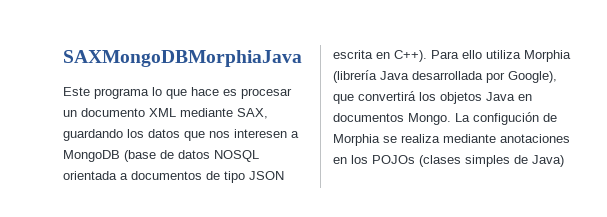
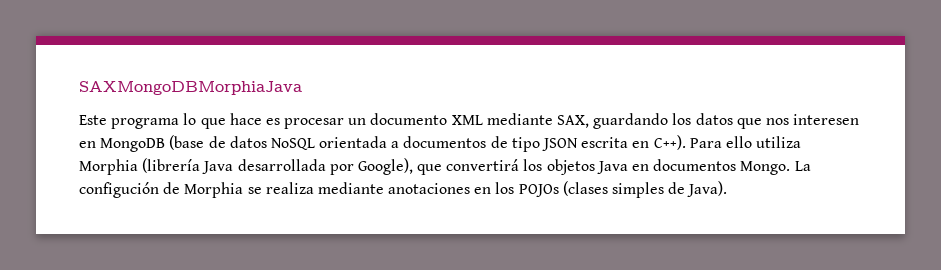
- Este programa lo que hace es procesar un documento XML mediante SAX, guardando los datos que nos interesen a MongoDB (base de datos NOSQL orientada a documentos de tipo JSON escrita en C++).
+ Este programa lo que hace es procesar un documento XML mediante SAX, guardando los datos que nos interesen en MongoDB (base de datos NoSQL orientada a documentos de tipo JSON escrita en C++).
- La configución de Morphia se realiza mediante anotaciones en los POJOs (clases simples de Java)
+ La configución de Morphia se realiza mediante anotaciones en los POJOs (clases simples de Java).

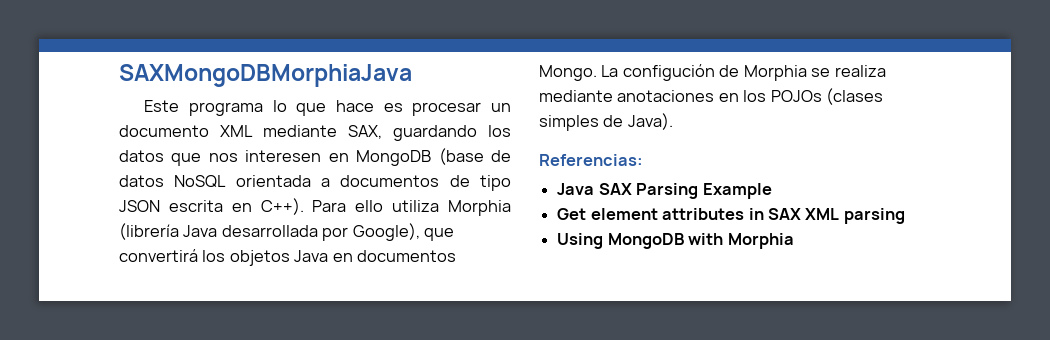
+ Referencias:
+ Java SAX Parsing Example
+ Get element attributes in SAX XML parsing
+ Using MongoDB with Morphia

